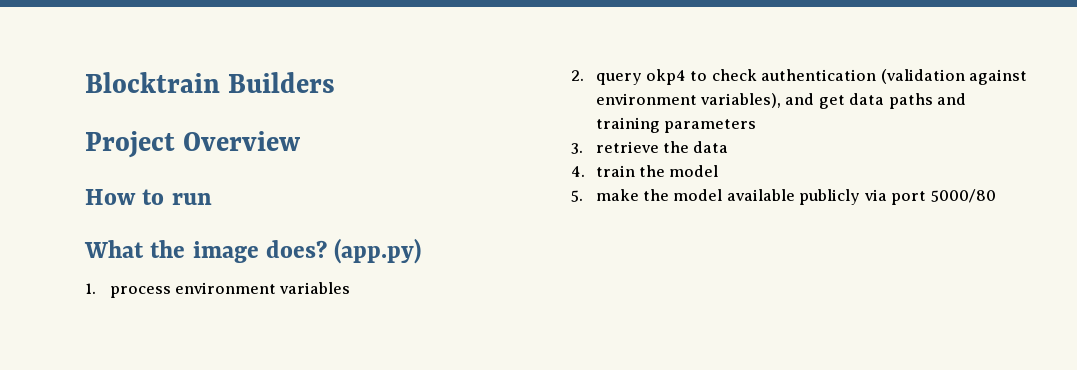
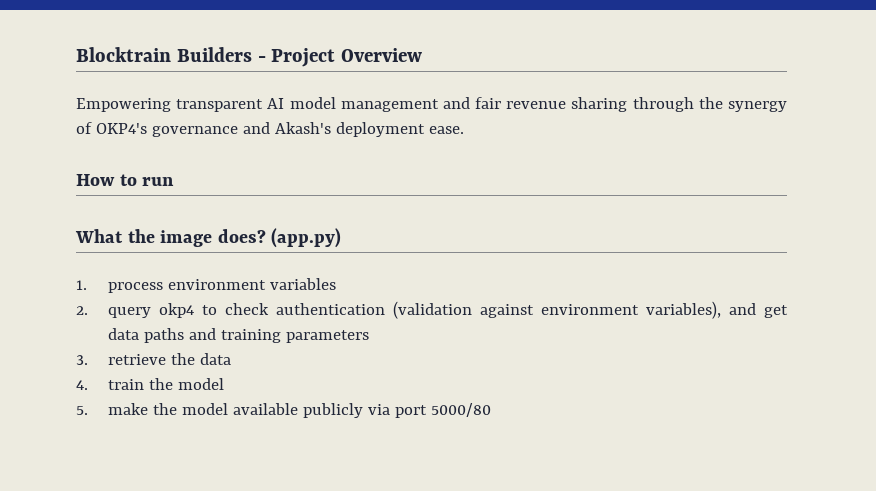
- Blocktrain Builders
- Project Overview
+ Blocktrain Builders - Project Overview
+ Empowering transparent AI model management and fair revenue sharing through the synergy of OKP4's governance and Akash's deployment ease.

